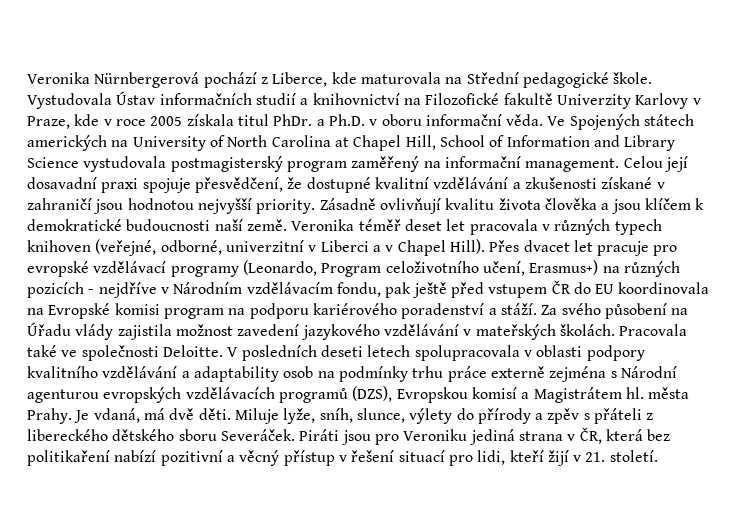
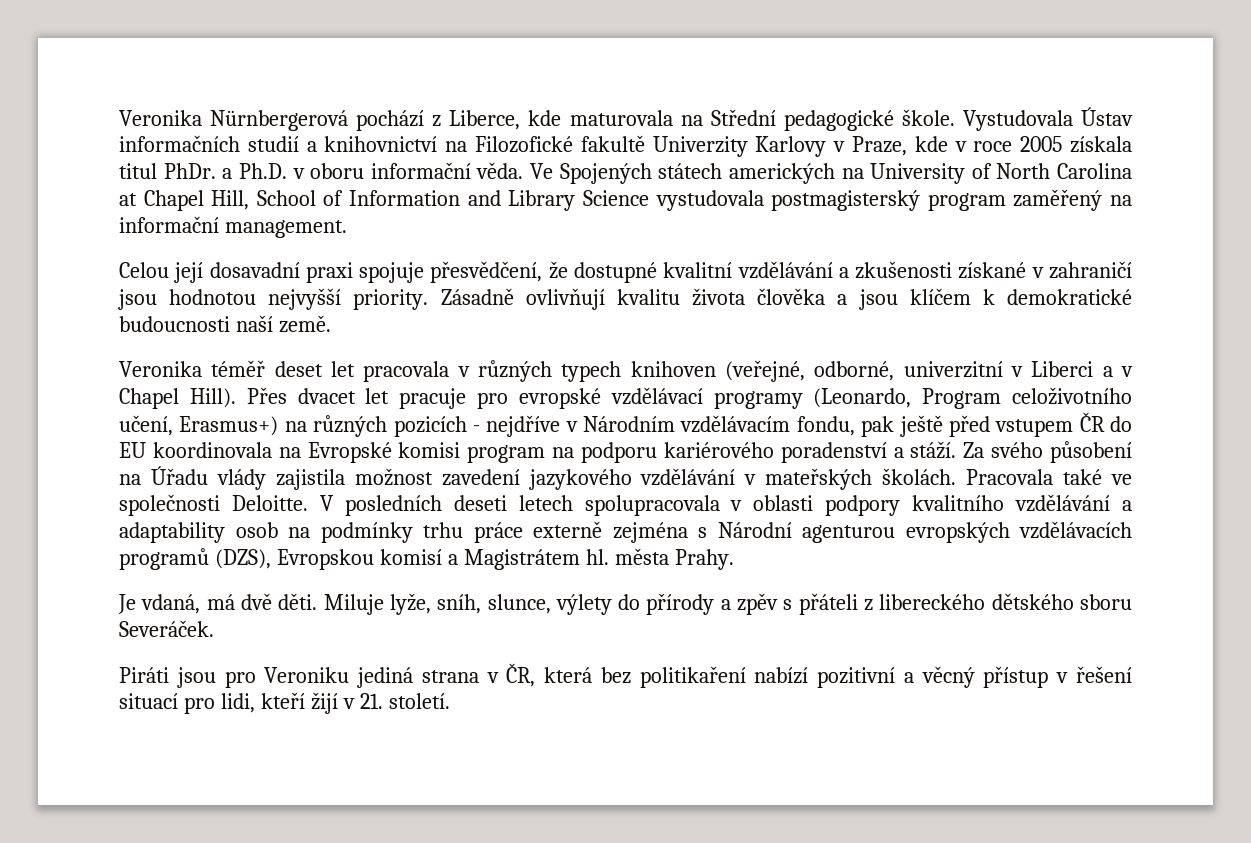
- Ve Spojených státech amerických na University of North Carolina at Chapel Hill, School of Information and Library Science vystudovala postmagisterský program zaměřený na informační management. Celou její dosavadní praxi spojuje přesvědčení, že dostupné kvalitní vzdělávání a zkušenosti získané v zahraničí jsou hodnotou nejvyšší priority.
+ Ve Spojených státech amerických na University of North Carolina at Chapel Hill, School of Information and Library Science vystudovala postmagisterský program zaměřený na informační management.
+ Celou její dosavadní praxi spojuje přesvědčení, že dostupné kvalitní vzdělávání a zkušenosti získané v zahraničí jsou hodnotou nejvyšší priority.
- Zásadně ovlivňují kvalitu života člověka a jsou klíčem k demokratické budoucnosti naší země. Veronika téměř deset let pracovala v různých typech knihoven (veřejné, odborné, univerzitní v Liberci a v Chapel Hill).
+ Zásadně ovlivňují kvalitu života člověka a jsou klíčem k demokratické budoucnosti naší země.
+ Veronika téměř deset let pracovala v různých typech knihoven (veřejné, odborné, univerzitní v Liberci a v Chapel Hill).
- V posledních deseti letech spolupracovala v oblasti podpory kvalitního vzdělávání a adaptability osob na podmínky trhu práce externě zejména s Národní agenturou evropských vzdělávacích programů (DZS), Evropskou komisí a Magistrátem hl. města Prahy. Je vdaná, má dvě děti.
+ V posledních deseti letech spolupracovala v oblasti podpory kvalitního vzdělávání a adaptability osob na podmínky trhu práce externě zejména s Národní agenturou evropských vzdělávacích programů (DZS), Evropskou komisí a Magistrátem hl. města Prahy.
+ Je vdaná, má dvě děti.
- Miluje lyže, sníh, slunce, výlety do přírody a zpěv s přáteli z libereckého dětského sboru Severáček. Piráti jsou pro Veroniku jediná strana v ČR, která bez politikaření nabízí pozitivní a věcný přístup v řešení situací pro lidi, kteří žijí v 21. století.
+ Miluje lyže, sníh, slunce, výlety do přírody a zpěv s přáteli z libereckého dětského sboru Severáček.
+ Piráti jsou pro Veroniku jediná strana v ČR, která bez politikaření nabízí pozitivní a věcný přístup v řešení situací pro lidi, kteří žijí v 21. století.

